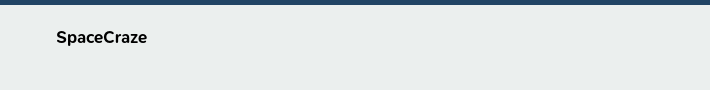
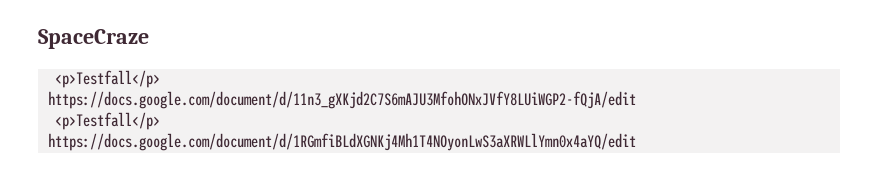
  SpaceCraze
+ <p>Testfall</p>
+ https://docs.google.com/document/d/11n3_gXKjd2C7S6mAJU3MfohONxJVfY8LUiWGP2-fQjA/edit
+ <p>Testfall</p>
+ https://docs.google.com/document/d/1RGmfiBLdXGNKj4Mh1T4NOyonLwS3aXRWLlYmn0x4aYQ/edit

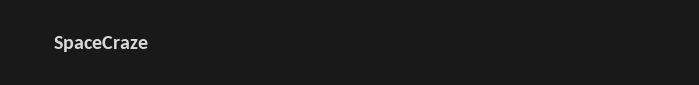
  SpaceCraze
- <p>Testfall</p>
- https://docs.google.com/document/d/11n3_gXKjd2C7S6mAJU3MfohONxJVfY8LUiWGP2-fQjA/edit
- <p>Testfall</p>
- https://docs.google.com/document/d/1RGmfiBLdXGNKj4Mh1T4NOyonLwS3aXRWLlYmn0x4aYQ/edit

